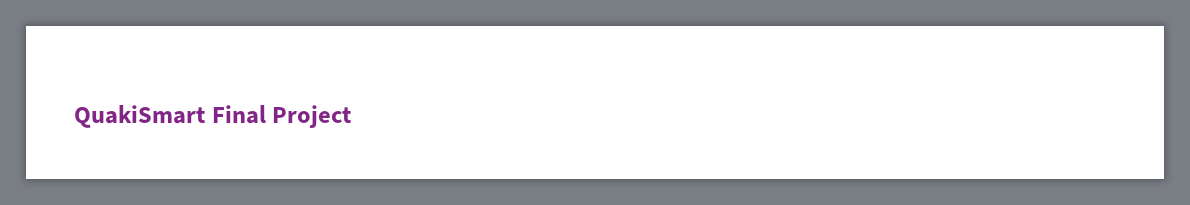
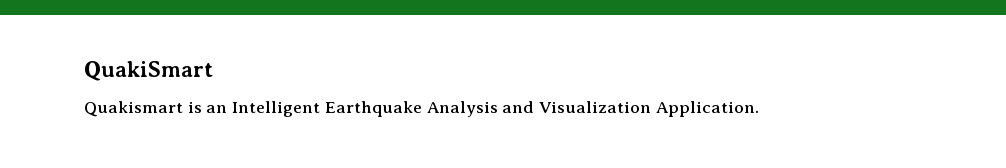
- QuakiSmart Final Project
+ QuakiSmart
+ Quakismart is an Intelligent Earthquake Analysis and Visualization Application.

